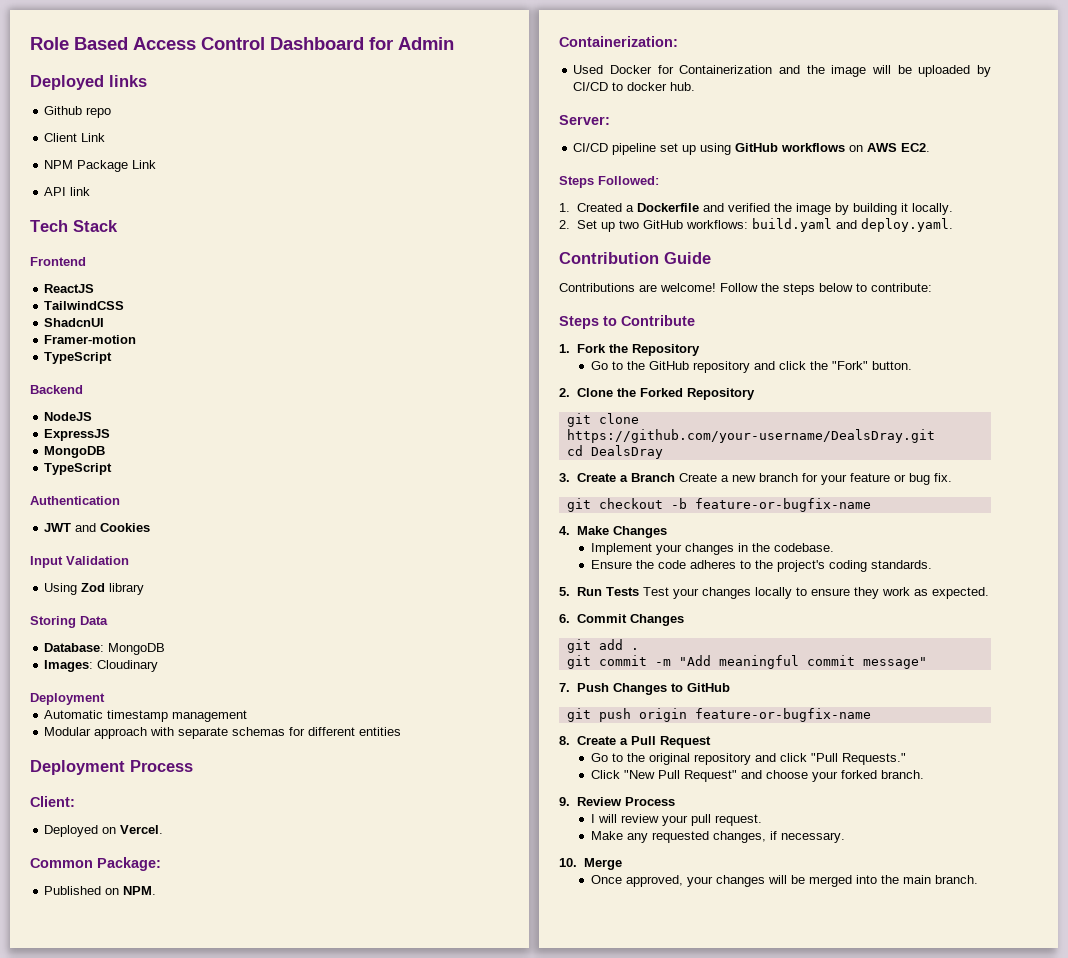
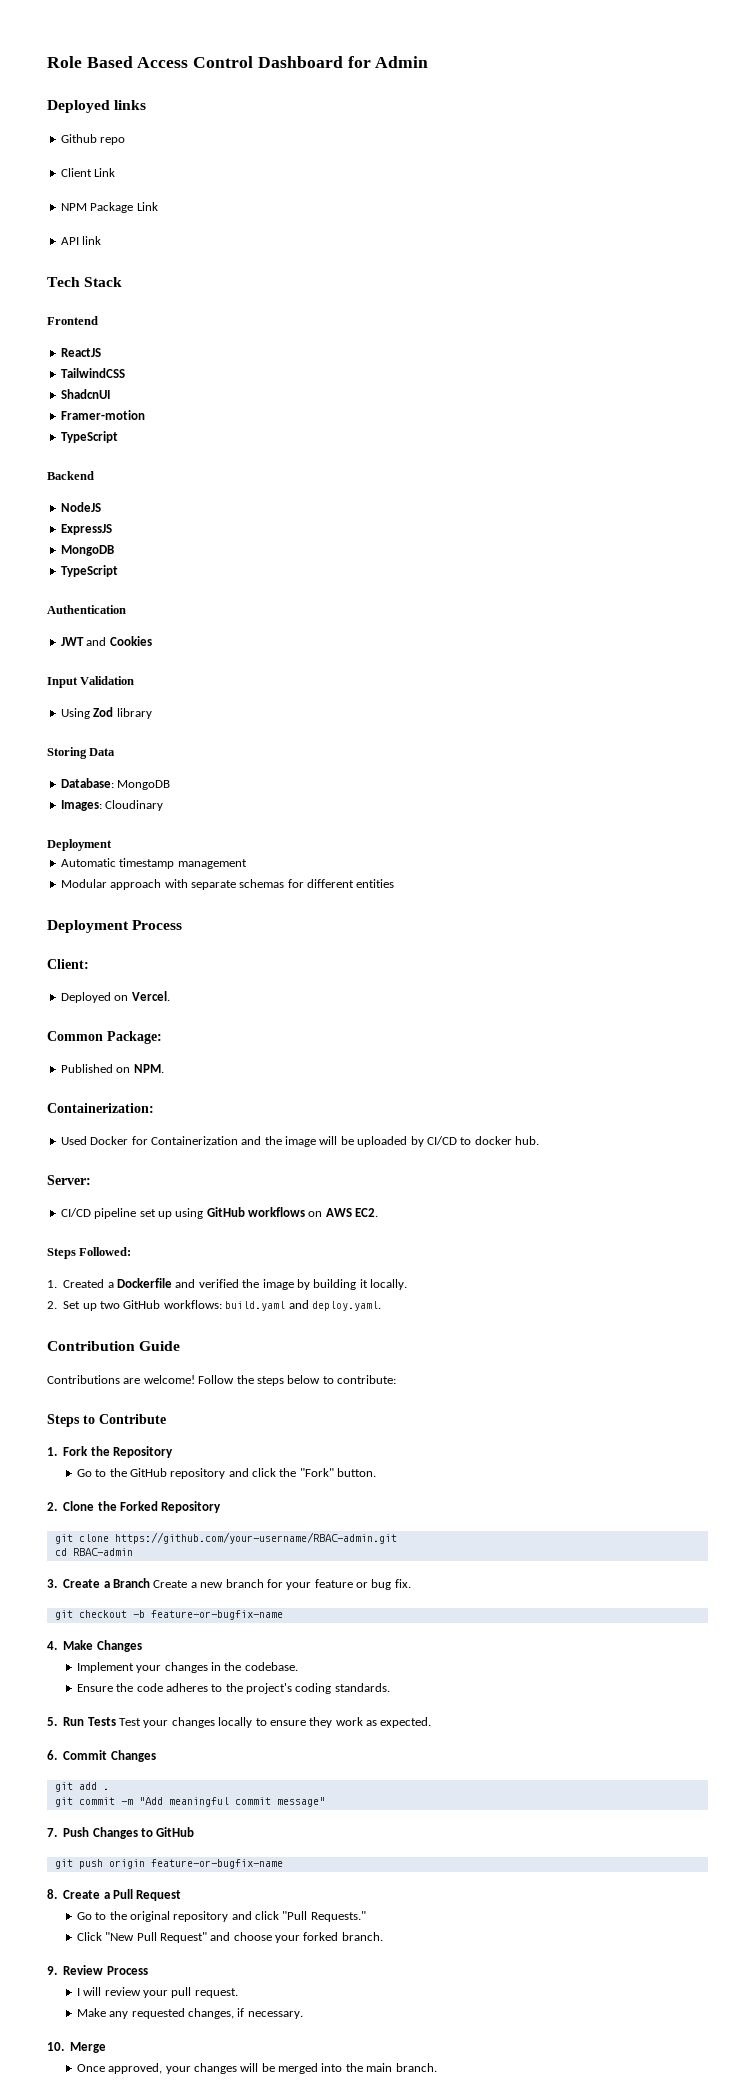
- git clone https://github.com/your-username/DealsDray.git
+ git clone https://github.com/your-username/RBAC-admin.git
- cd DealsDray
+ cd RBAC-admin

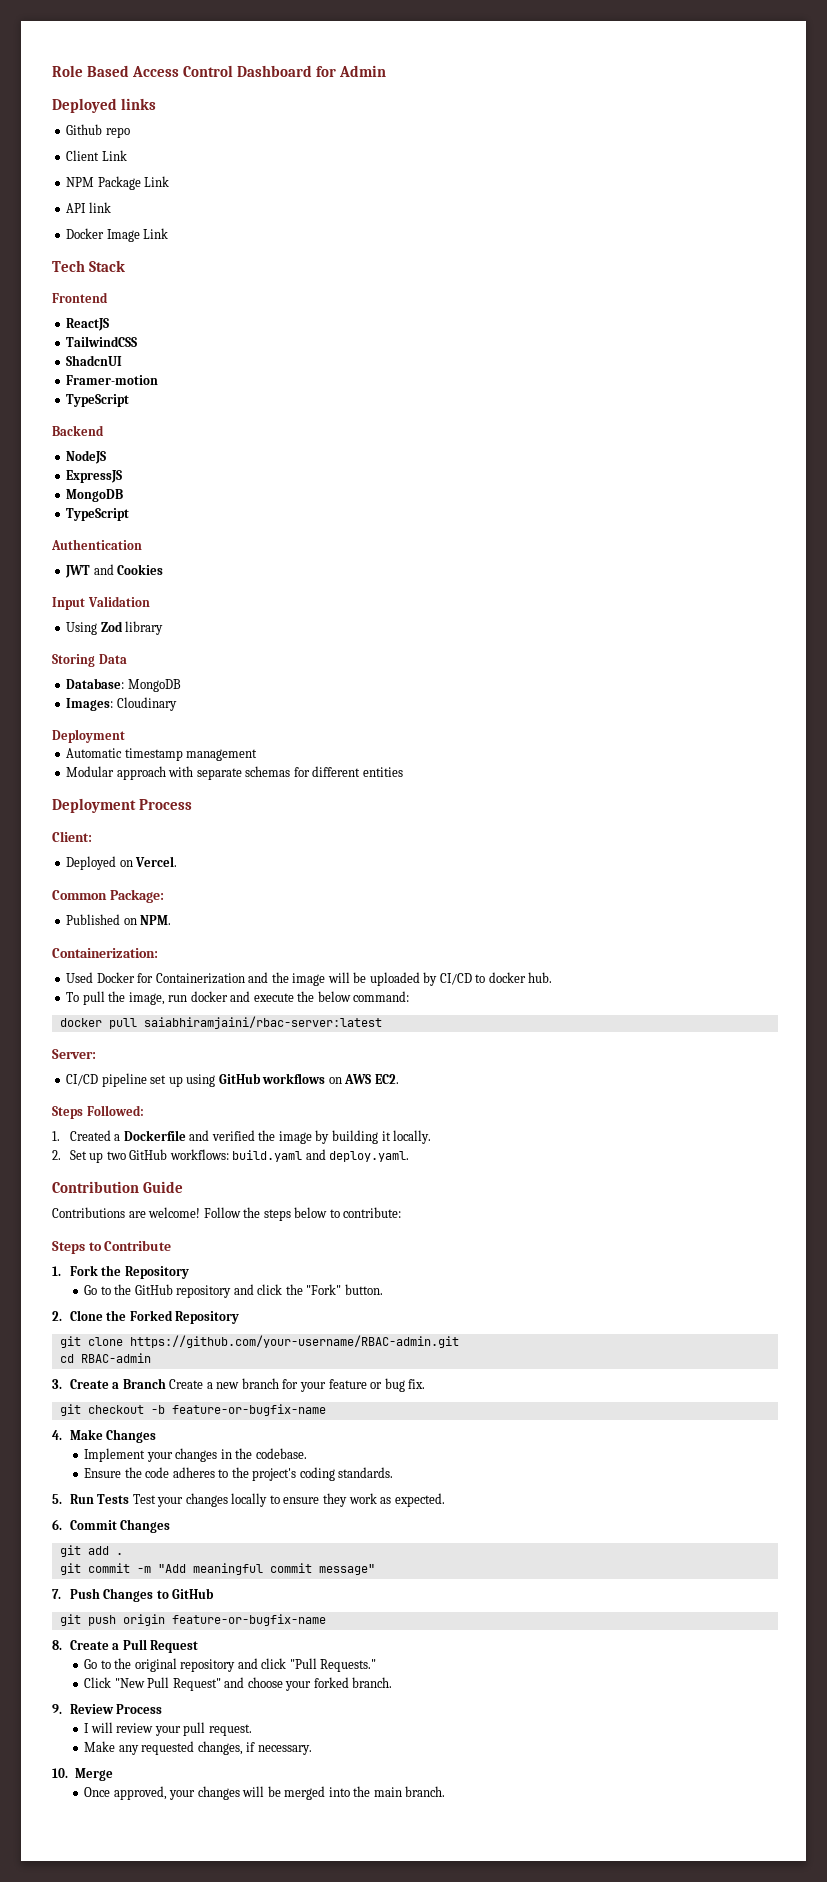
+ Docker Image Link
+ To pull the image, run docker and execute the below command:
+ docker pull saiabhiramjaini/rbac-server:latest

